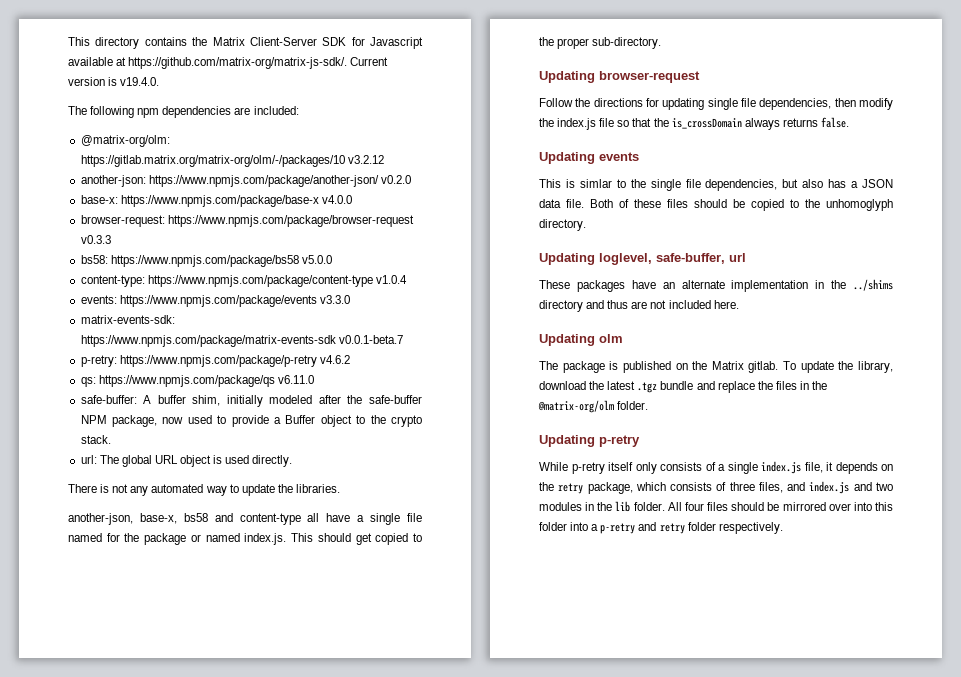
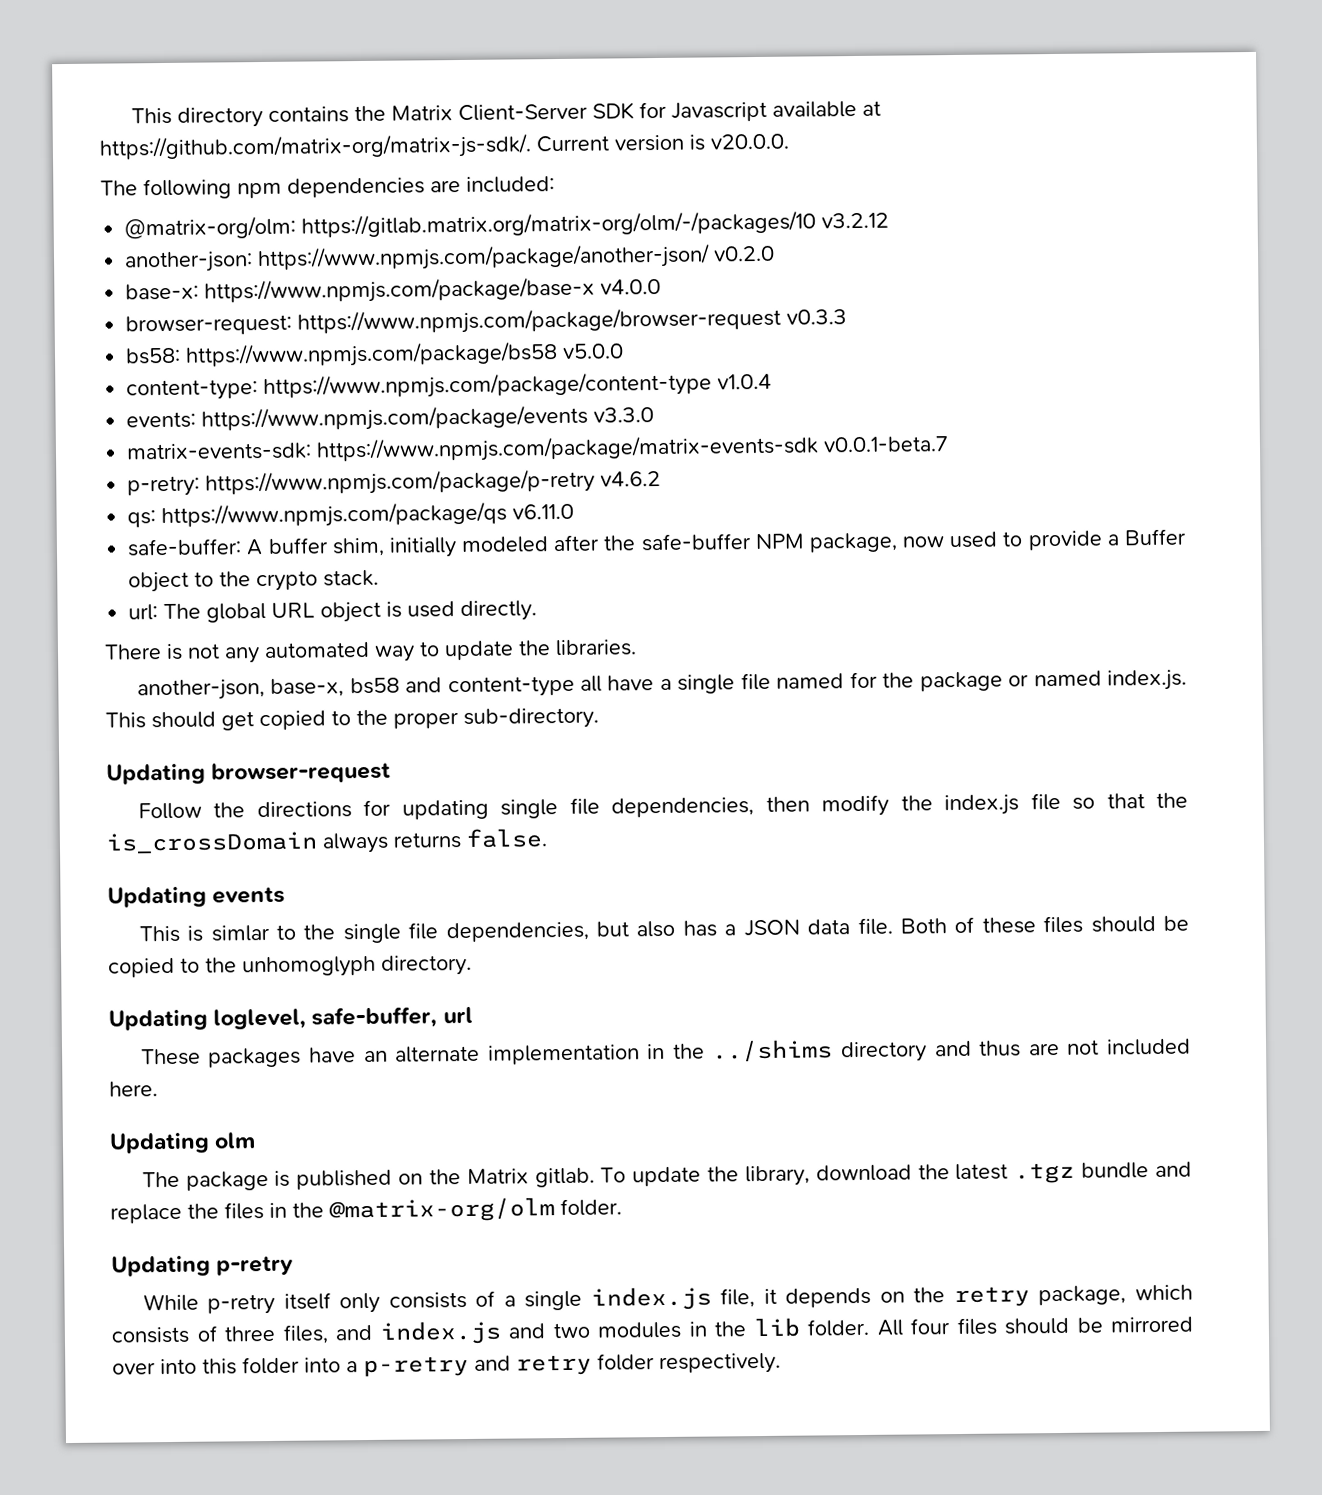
- This directory contains the Matrix Client-Server SDK for Javascript available at https://github.com/matrix-org/matrix-js-sdk/. Current version is v19.4.0.
+ This directory contains the Matrix Client-Server SDK for Javascript available at https://github.com/matrix-org/matrix-js-sdk/. Current version is v20.0.0.

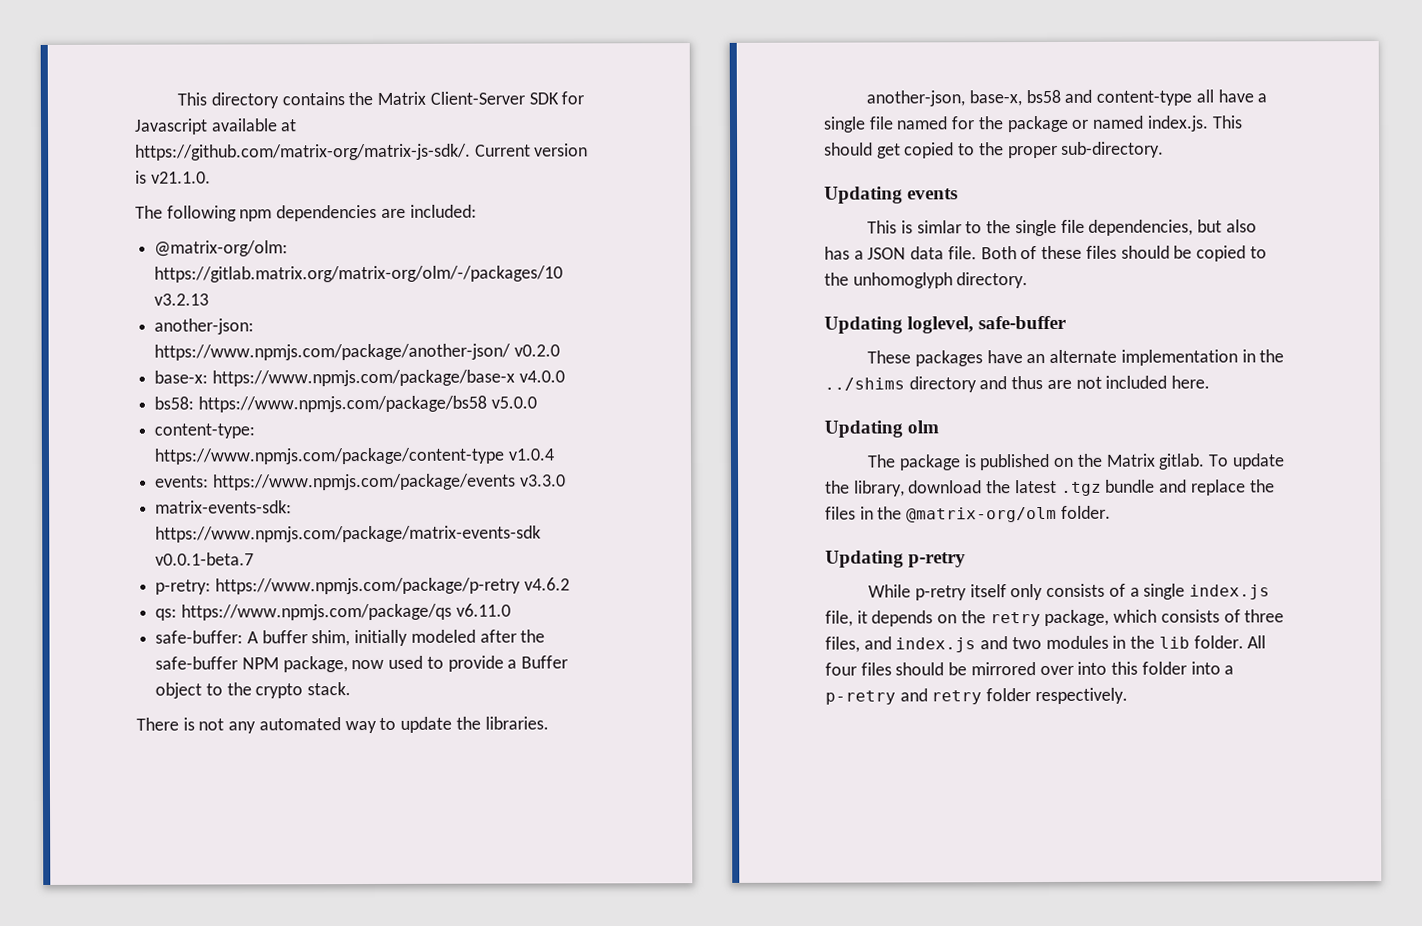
- This directory contains the Matrix Client-Server SDK for Javascript available at https://github.com/matrix-org/matrix-js-sdk/. Current version is v20.0.0.
+ This directory contains the Matrix Client-Server SDK for Javascript available at https://github.com/matrix-org/matrix-js-sdk/. Current version is v21.1.0.
- @matrix-org/olm: https://gitlab.matrix.org/matrix-org/olm/-/packages/10 v3.2.12
+ @matrix-org/olm: https://gitlab.matrix.org/matrix-org/olm/-/packages/10 v3.2.13
- browser-request: https://www.npmjs.com/package/browser-request v0.3.3
- url: The global URL object is used directly.
- Updating browser-request
- Follow the directions for updating single file dependencies, then modify the index.js file so that the is_crossDomain always returns false.
- Updating loglevel, safe-buffer, url
+ Updating loglevel, safe-buffer

